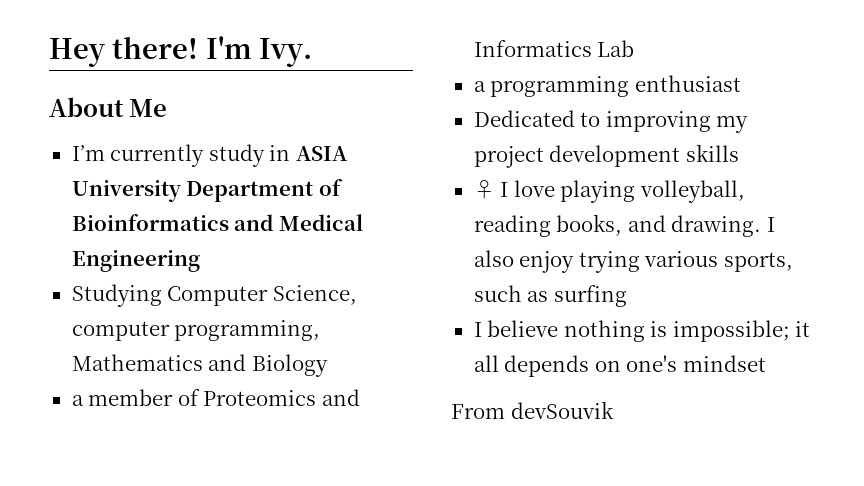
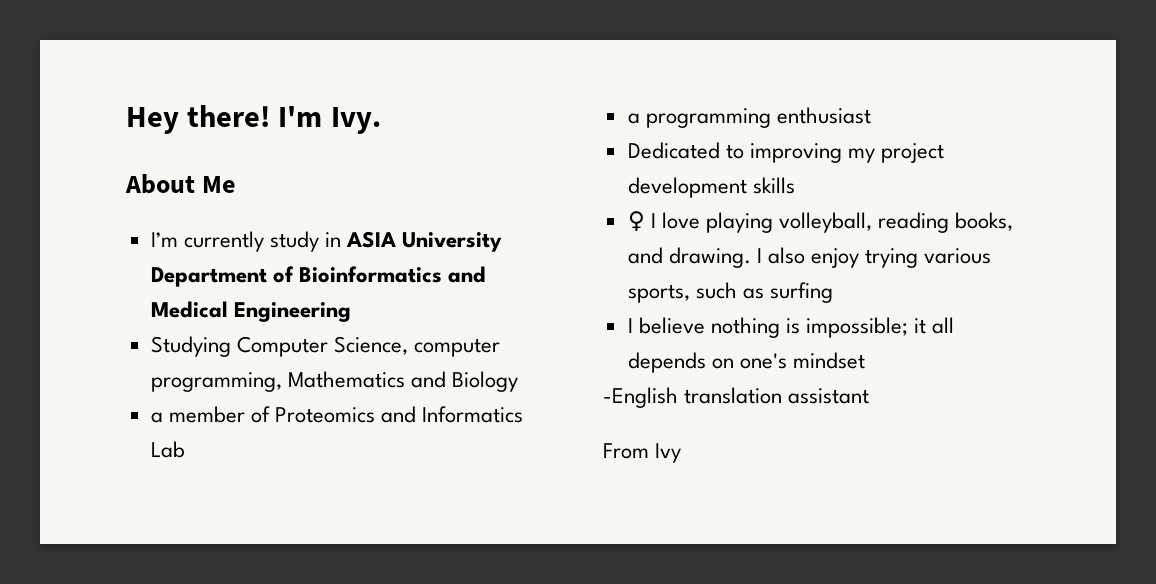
+ -English translation assistant
- From devSouvik
+ From Ivy

